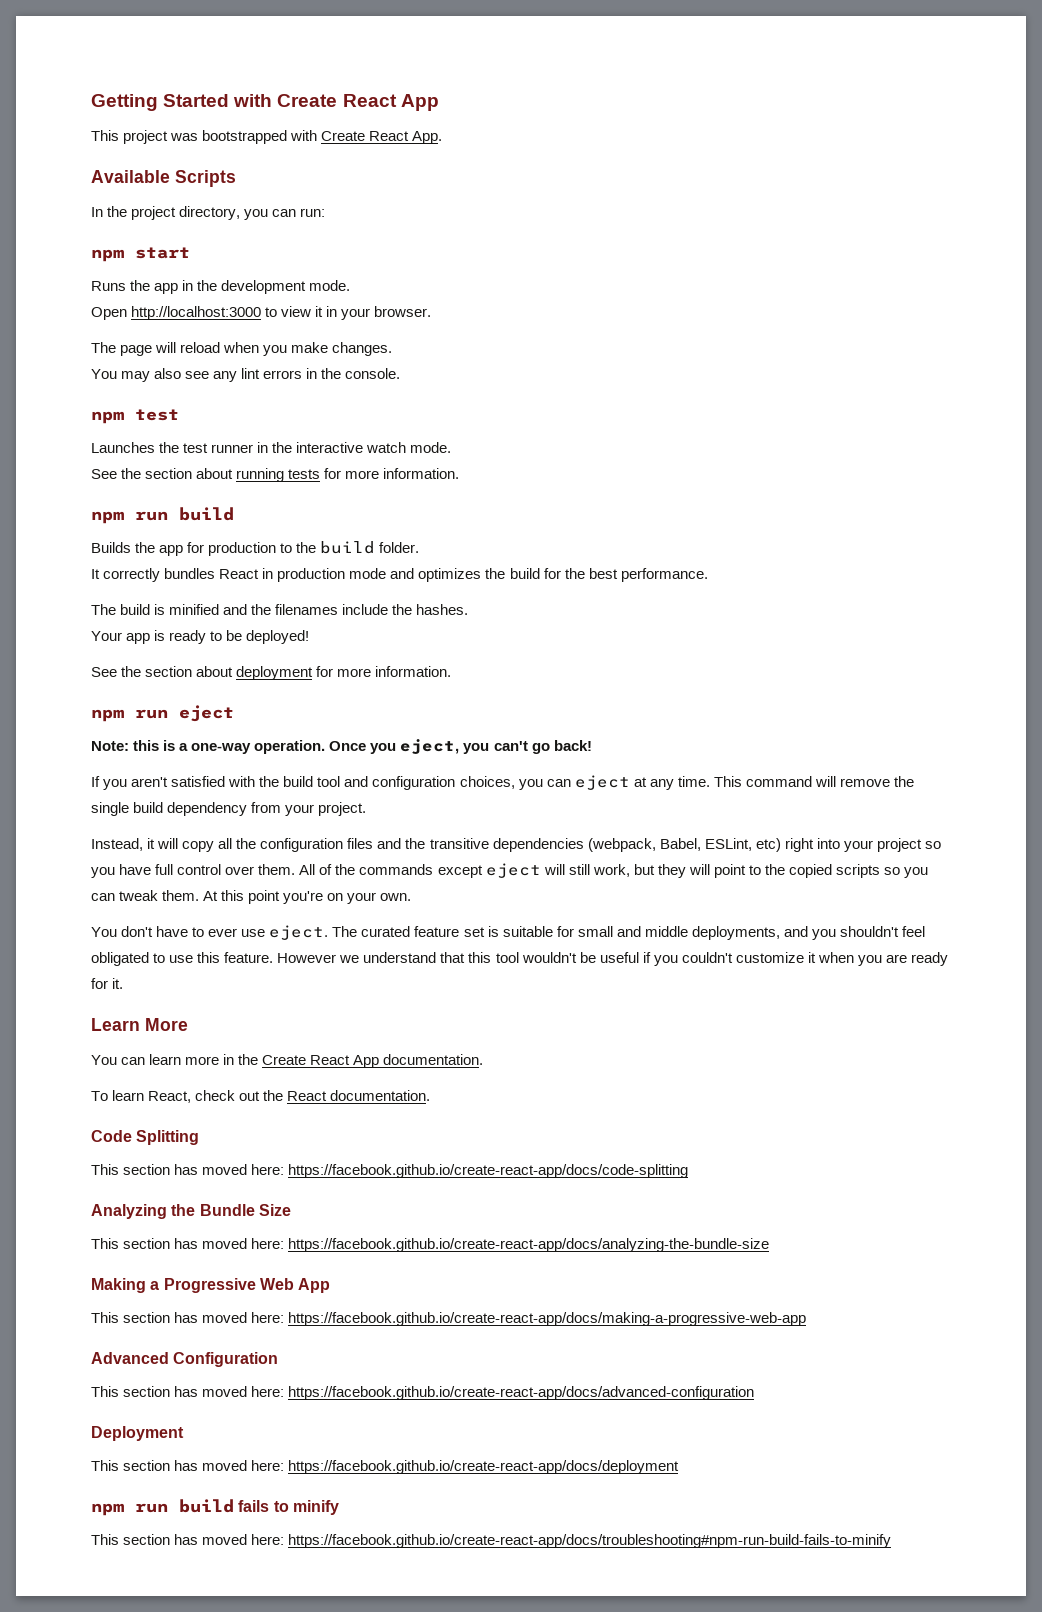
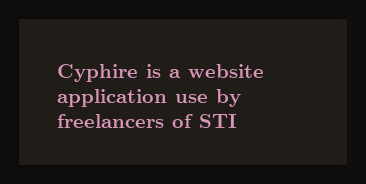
- Getting Started with Create React App
- This project was bootstrapped with Create React App.
- Available Scripts
- In the project directory, you can run:
- npm start
- Runs the app in the development mode.
- Open http://localhost:3000 to view it in your browser.
- The page will reload when you make changes.
- You may also see any lint errors in the console.
- npm test
- Launches the test runner in the interactive watch mode.
- See the section about running tests for more information.
- npm run build
- Builds the app for production to the build folder.
- It correctly bundles React in production mode and optimizes the build for the best performance.
- The build is minified and the filenames include the hashes.
- Your app is ready to be deployed!
- See the section about deployment for more information.
- npm run eject
- Note: this is a one-way operation. Once you eject, you can't go back!
- If you aren't satisfied with the build tool and configuration choices, you can eject at any time. This command will remove the single build dependency from your project.
- Instead, it will copy all the configuration files and the transitive dependencies (webpack, Babel, ESLint, etc) right into your project so you have full control over them. All of the commands except eject will still work, but they will point to the copied scripts so you can tweak them. At this point you're on your own.
- You don't have to ever use eject. The curated feature set is suitable for small and middle deployments, and you shouldn't feel obligated to use this feature. However we understand that this tool wouldn't be useful if you couldn't customize it when you are ready for it.
- Learn More
- You can learn more in the Create React App documentation.
- To learn React, check out the React documentation.
- Code Splitting
- This section has moved here: https://facebook.github.io/create-react-app/docs/code-splitting
- Analyzing the Bundle Size
- This section has moved here: https://facebook.github.io/create-react-app/docs/analyzing-the-bundle-size
- Making a Progressive Web App
- This section has moved here: https://facebook.github.io/create-react-app/docs/making-a-progressive-web-app
- Advanced Configuration
- This section has moved here: https://facebook.github.io/create-react-app/docs/advanced-configuration
- Deployment
- This section has moved here: https://facebook.github.io/create-react-app/docs/deployment
- npm run build fails to minify
- This section has moved here: https://facebook.github.io/create-react-app/docs/troubleshooting#npm-run-build-fails-to-minify
+ Cyphire is a website application use by freelancers of STI

